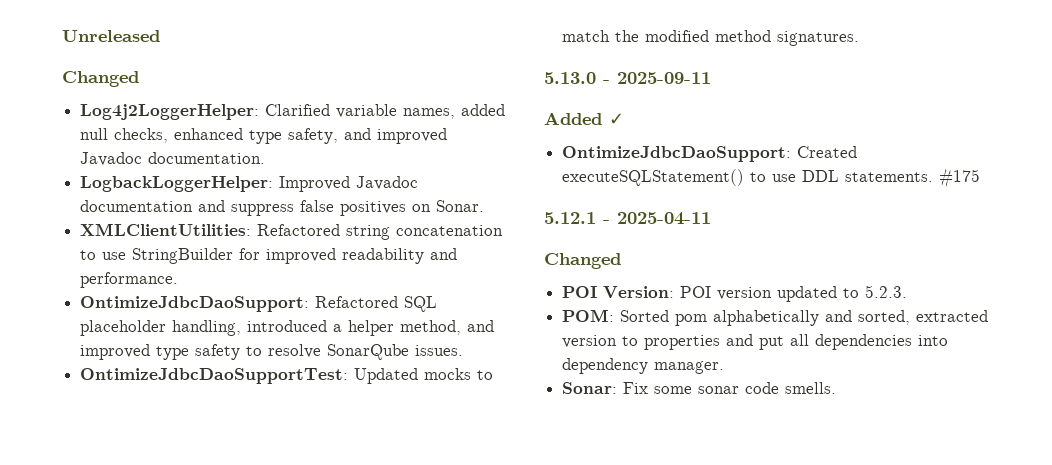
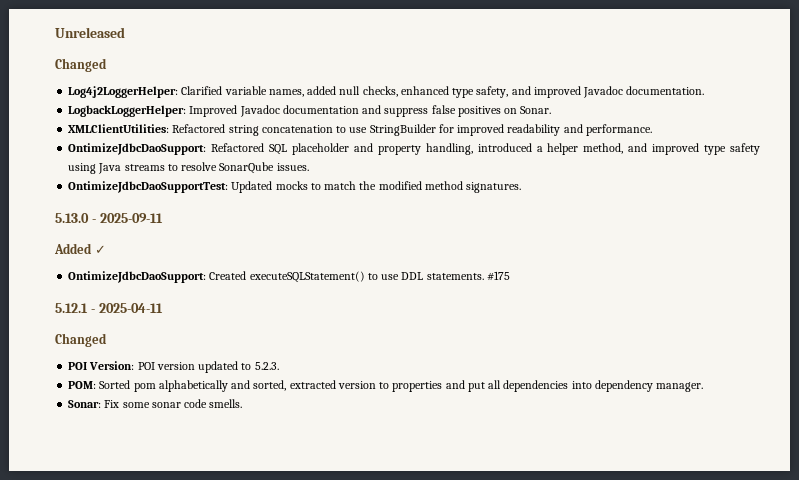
- OntimizeJdbcDaoSupport: Refactored SQL placeholder handling, introduced a helper method, and improved type safety to resolve SonarQube issues.
+ OntimizeJdbcDaoSupport: Refactored SQL placeholder and property handling, introduced a helper method, and improved type safety using Java streams to resolve SonarQube issues.

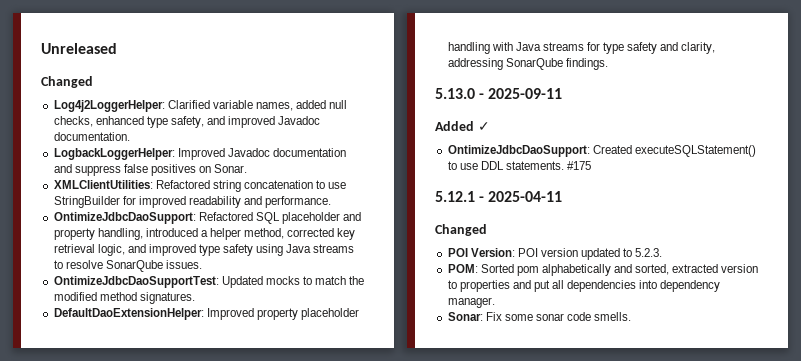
- OntimizeJdbcDaoSupport: Refactored SQL placeholder and property handling, introduced a helper method, and improved type safety using Java streams to resolve SonarQube issues.
+ OntimizeJdbcDaoSupport: Refactored SQL placeholder and property handling, introduced a helper method, corrected key retrieval logic, and improved type safety using Java streams to resolve SonarQube issues.
+ DefaultDaoExtensionHelper: Improved property placeholder handling with Java streams for type safety and clarity, addressing SonarQube findings.

